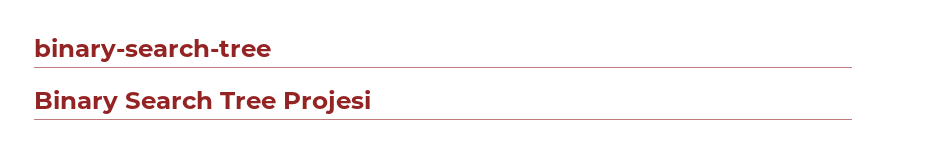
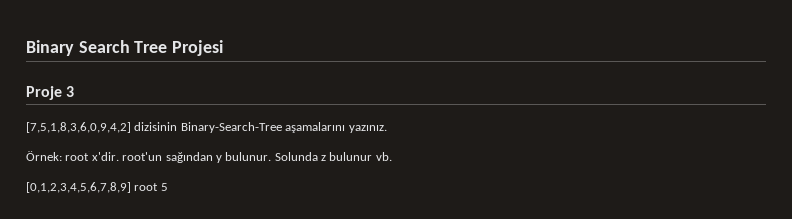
- binary-search-tree
+ Proje 3
+ [7,5,1,8,3,6,0,9,4,2] dizisinin Binary-Search-Tree aşamalarını yazınız.
+ Örnek: root x'dir. root'un sağından y bulunur. Solunda z bulunur vb.
+ [0,1,2,3,4,5,6,7,8,9] root 5

